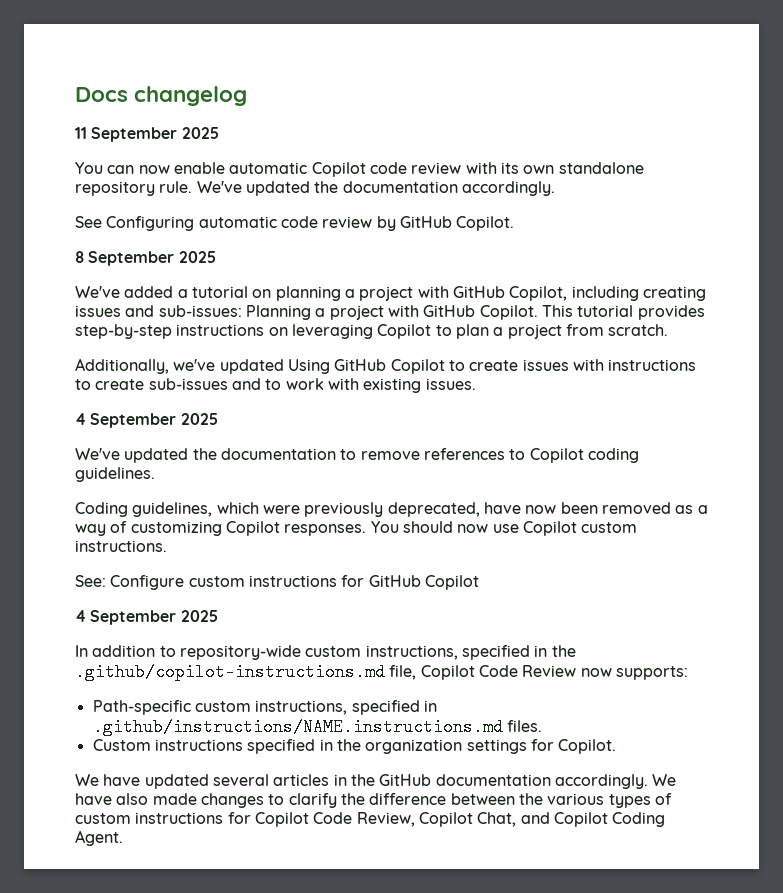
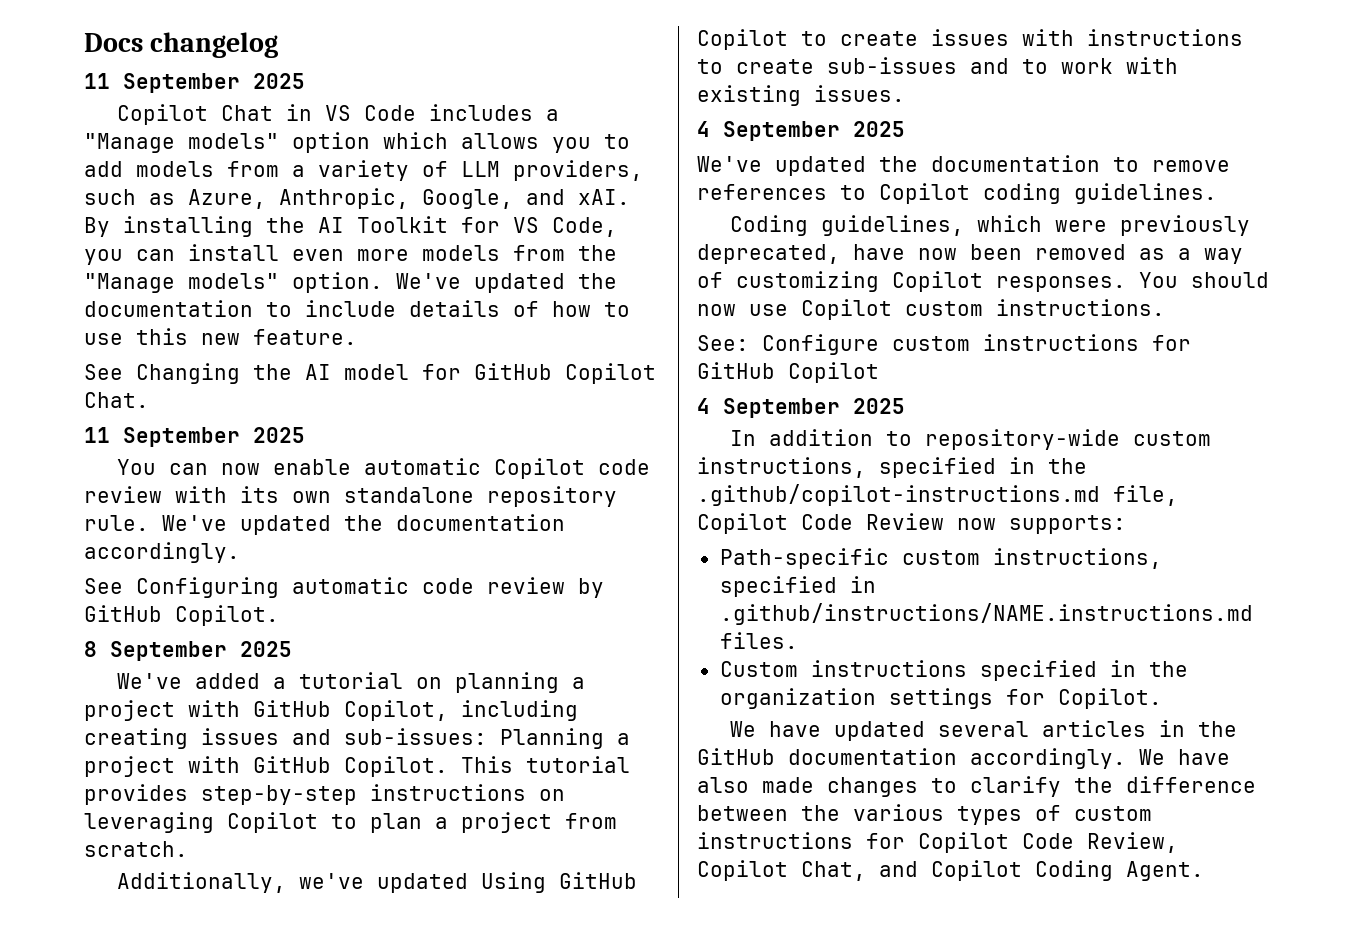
+ Copilot Chat in VS Code includes a "Manage models" option which allows you to add models from a variety of LLM providers, such as Azure, Anthropic, Google, and xAI. By installing the AI Toolkit for VS Code, you can install even more models from the "Manage models" option. We've updated the documentation to include details of how to use this new feature.
+ See Changing the AI model for GitHub Copilot Chat.
+ 11 September 2025

